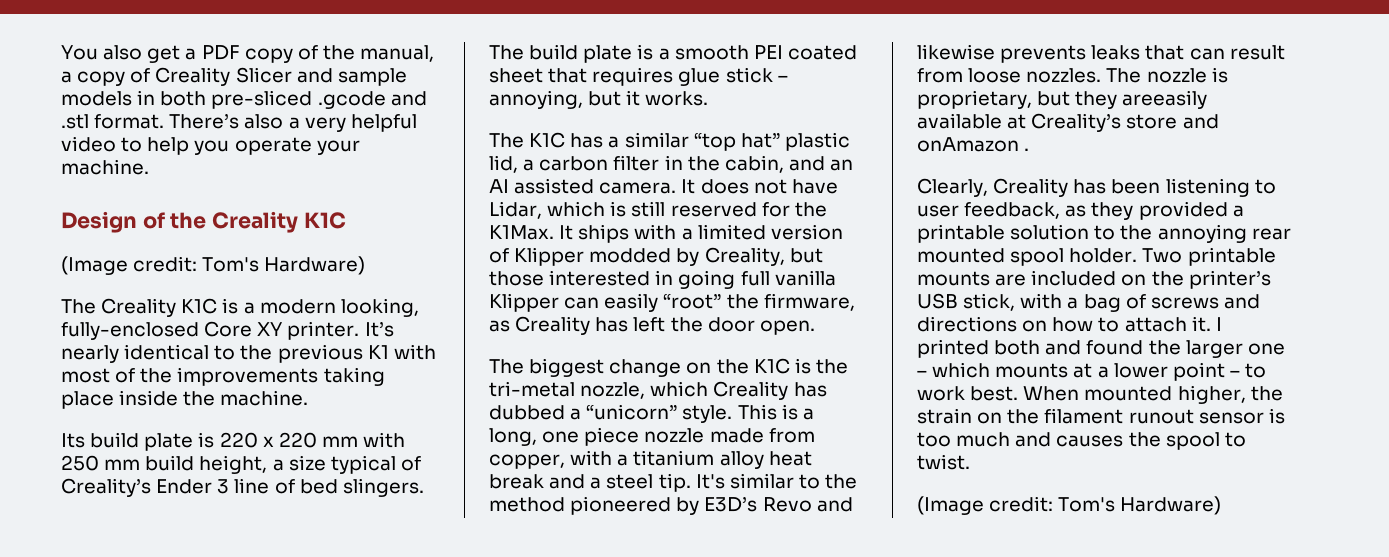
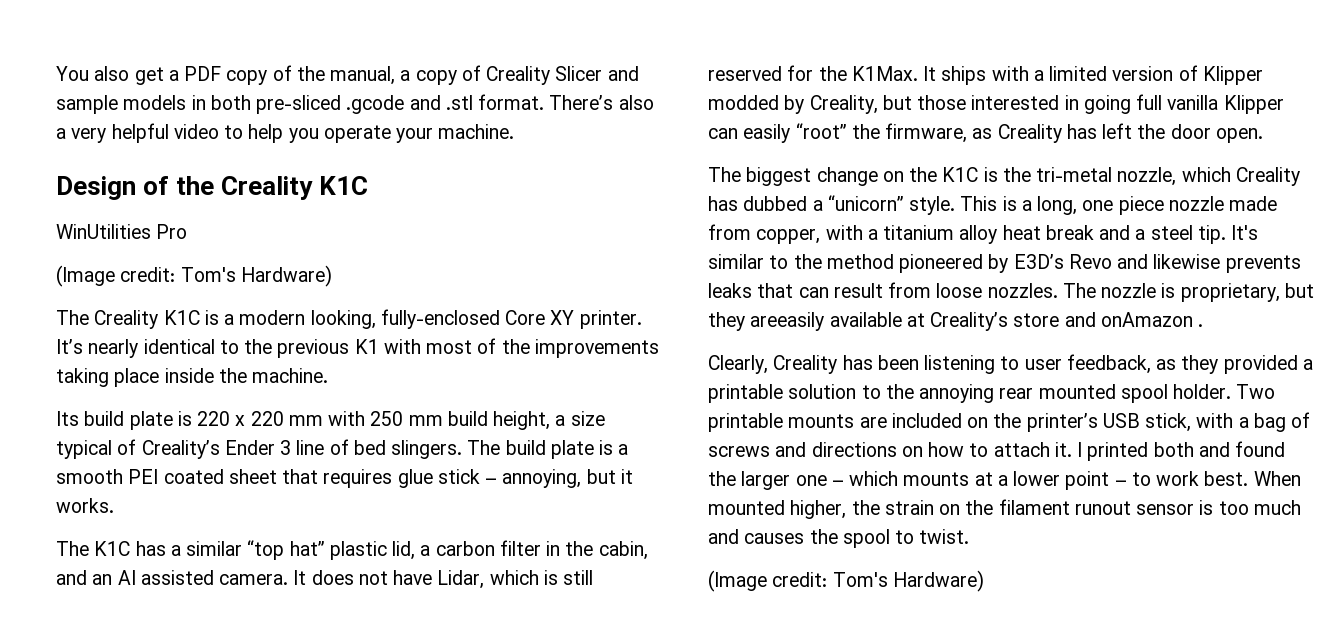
+ WinUtilities Pro

